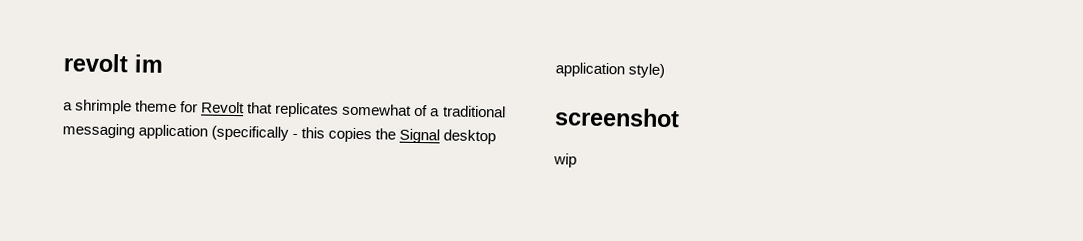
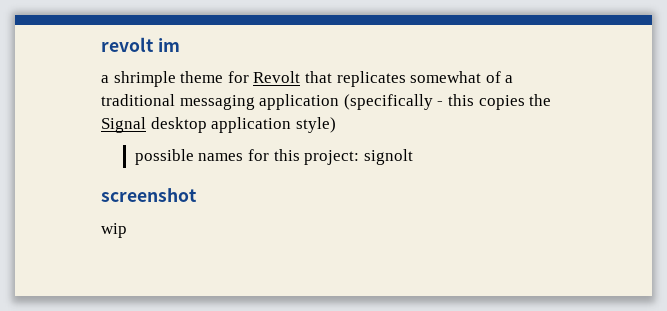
+ possible names for this project: signolt

